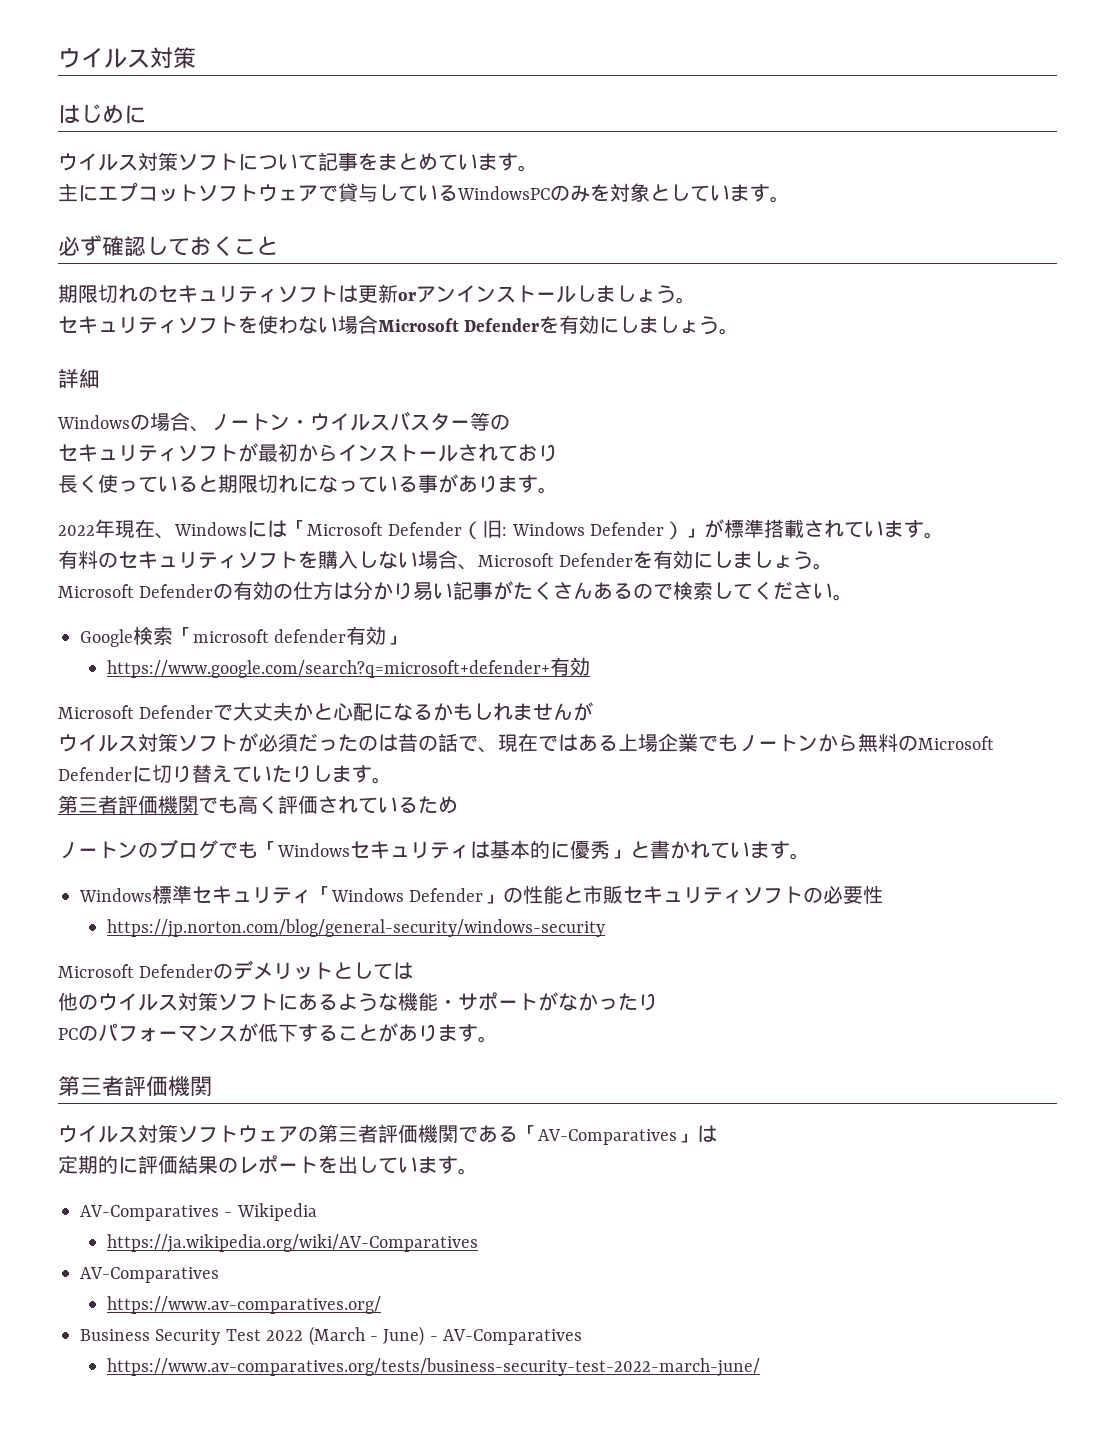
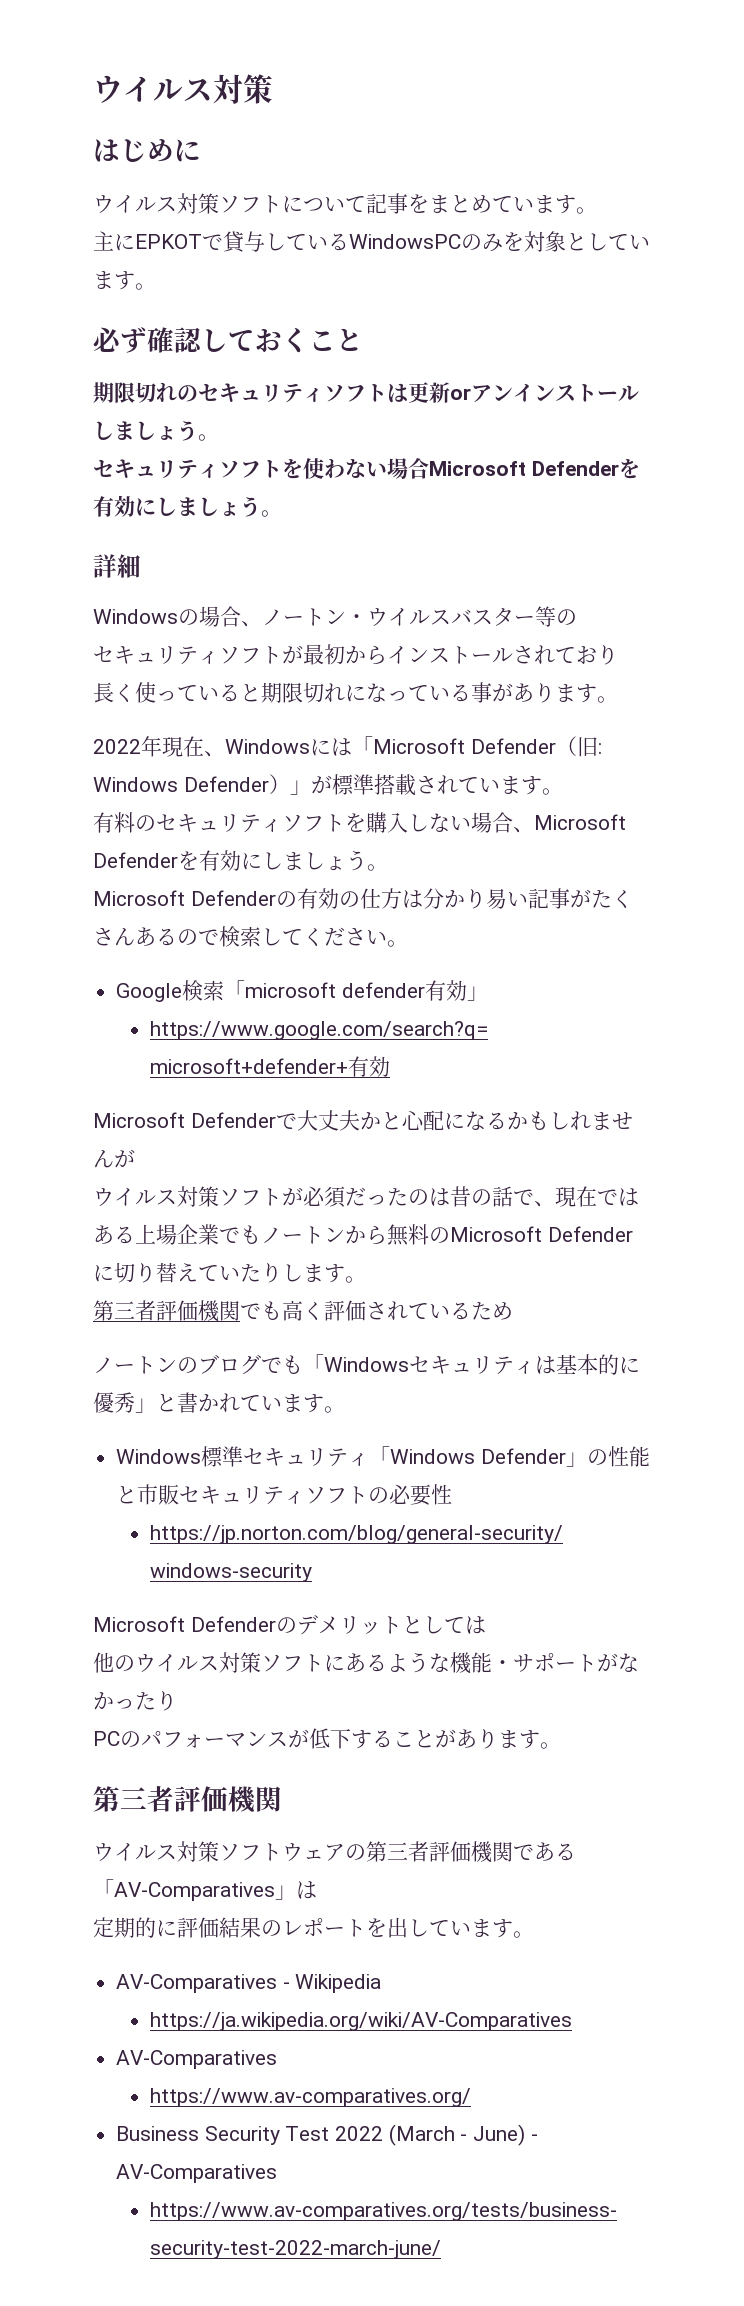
- 主にエプコットソフトウェアで貸与しているWindowsPCのみを対象としています。
+ 主にEPKOTで貸与しているWindowsPCのみを対象としています。

